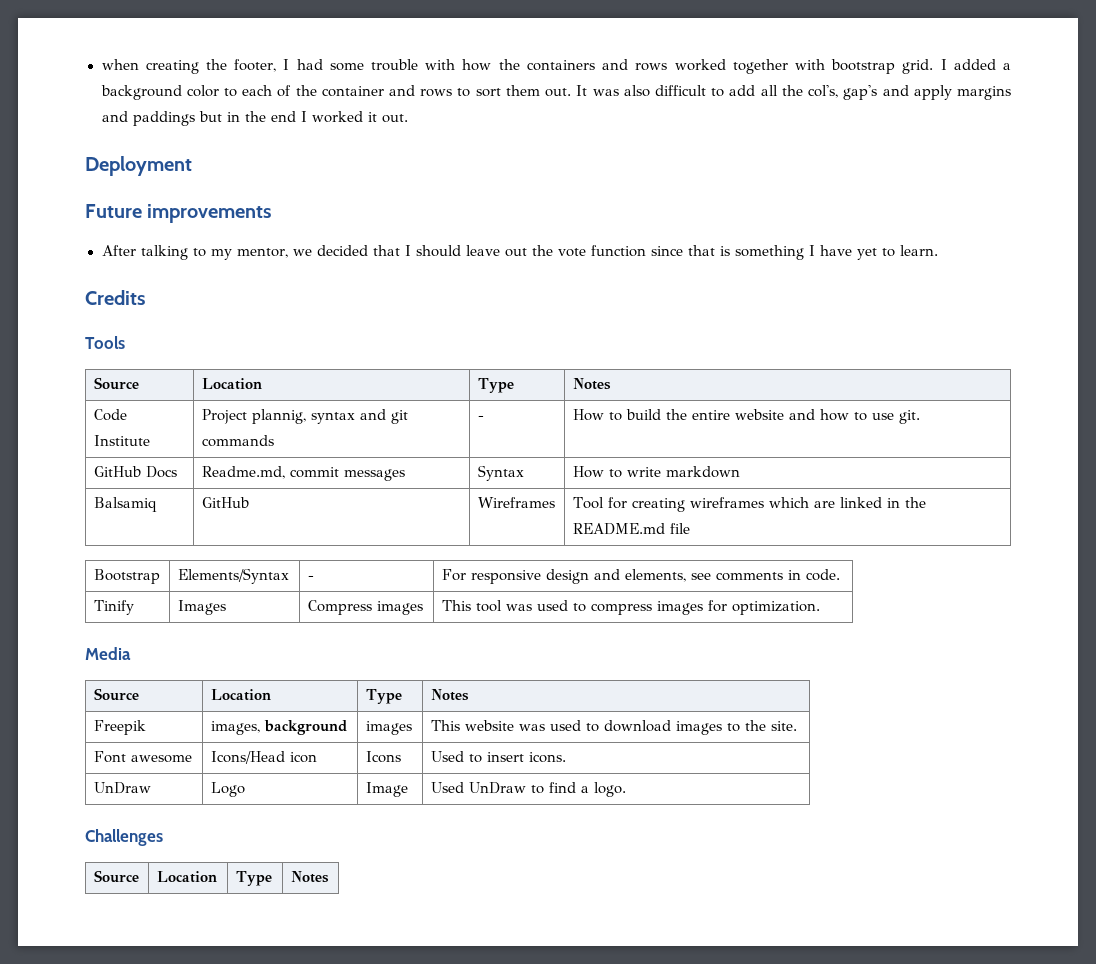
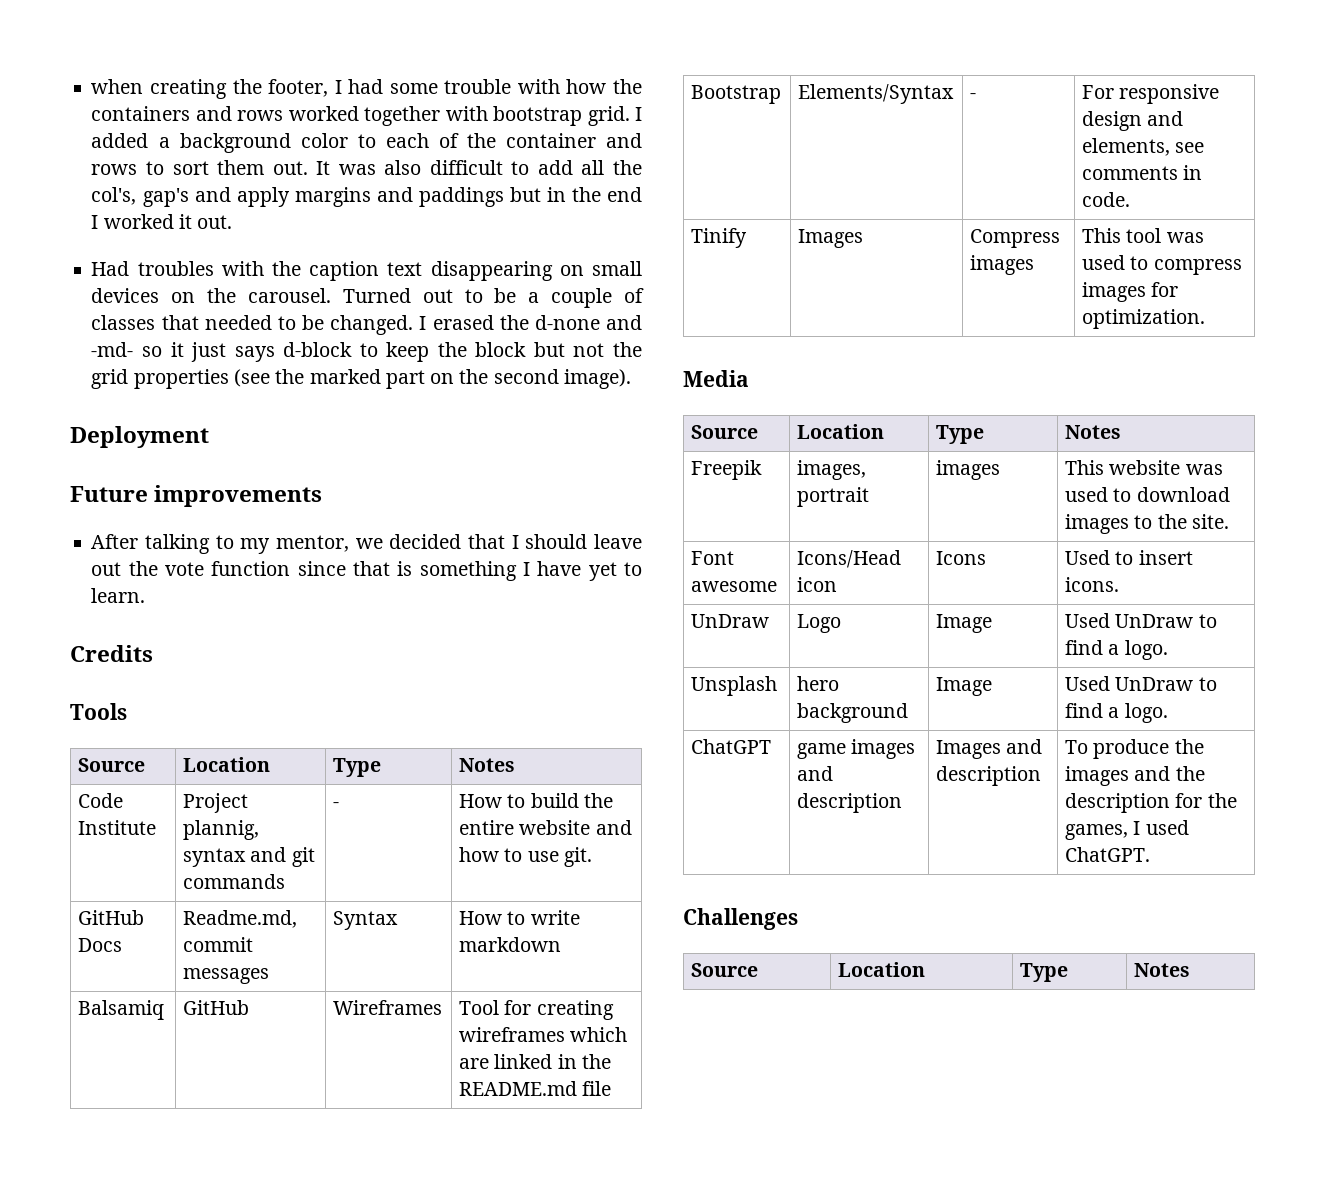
+ Had troubles with the caption text disappearing on small devices on the carousel. Turned out to be a couple of classes that needed to be changed. I erased the d-none and -md- so it just says d-block to keep the block but not the grid properties (see the marked part on the second image).
- Freepik | images, background | images | This website was used to download images to the site.
+ Freepik | images, portrait | images | This website was used to download images to the site.
+ Unsplash | hero background | Image | Used UnDraw to find a logo.
+ ChatGPT | game images and description | Images and description | To produce the images and the description for the games, I used ChatGPT.

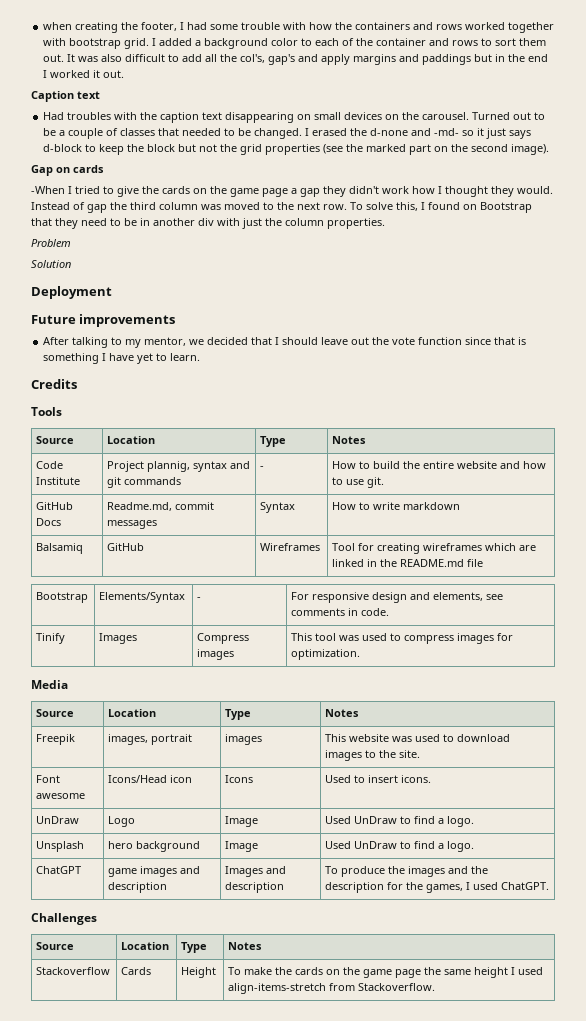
+ Caption text
+ Gap on cards
+ -When I tried to give the cards on the game page a gap they didn't work how I thought they would. Instead of gap the third column was moved to the next row. To solve this, I found on Bootstrap that they need to be in another div with just the column properties.
+ Problem
+ Solution
+ Stackoverflow | Cards | Height | To make the cards on the game page the same height I used align-items-stretch from Stackoverflow.

